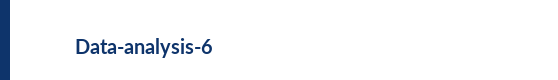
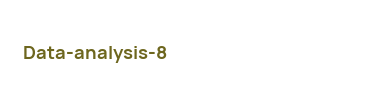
- Data-analysis-6
+ Data-analysis-8

